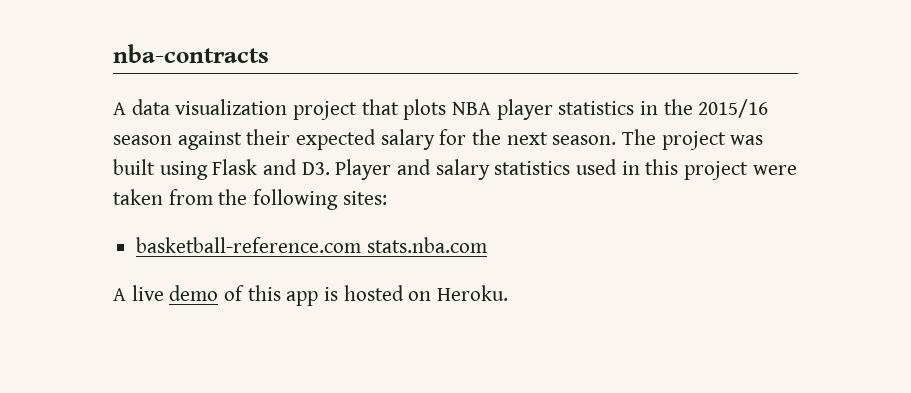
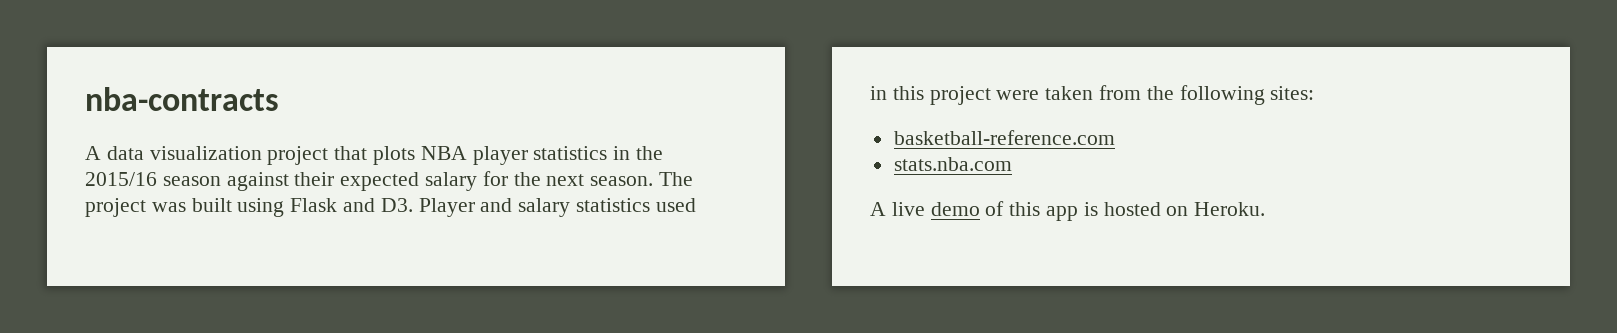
- basketball-reference.com stats.nba.com
+ basketball-reference.com
+ stats.nba.com

